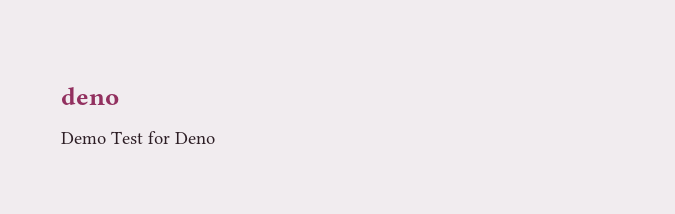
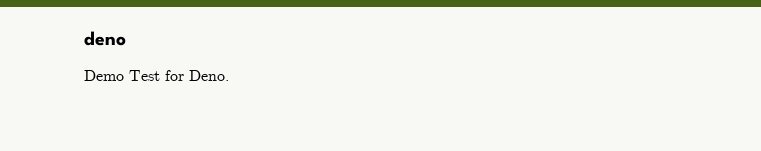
- Demo Test for Deno
+ Demo Test for Deno.

